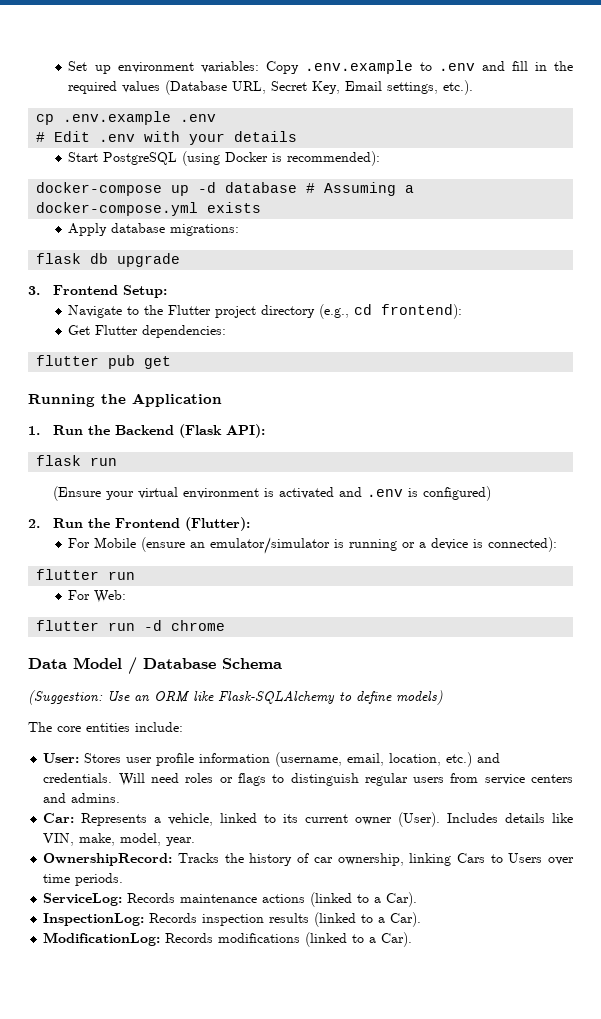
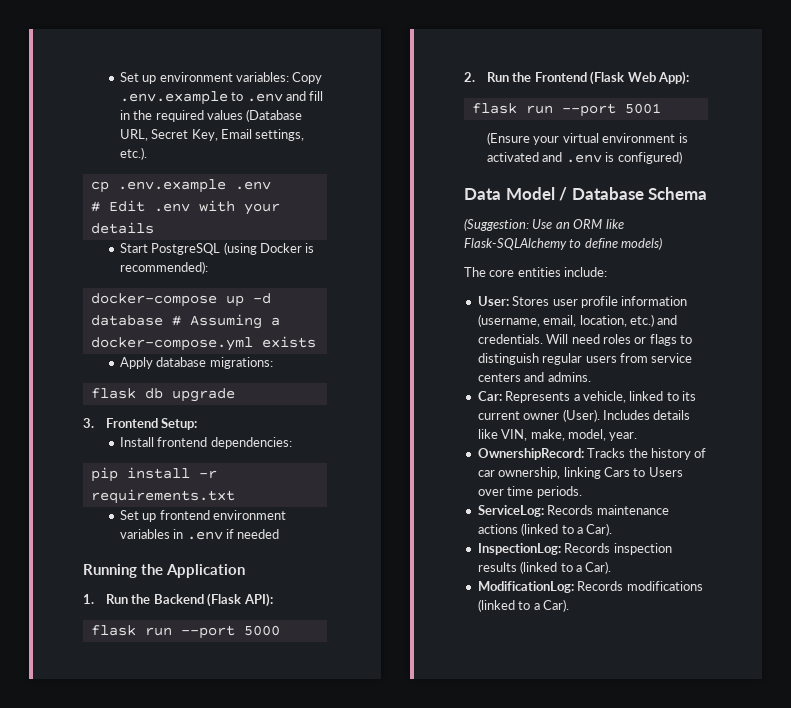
- Navigate to the Flutter project directory (e.g., cd frontend):
- Get Flutter dependencies:
- flutter pub get
+ Install frontend dependencies:
+ pip install -r requirements.txt
+ Set up frontend environment variables in .env if needed
- flask run
+ flask run --port 5000
+ 2. Run the Frontend (Flask Web App):
+ flask run --port 5001
- 2. Run the Frontend (Flutter):
- For Mobile (ensure an emulator/simulator is running or a device is connected):
- flutter run
- For Web:
- flutter run -d chrome

